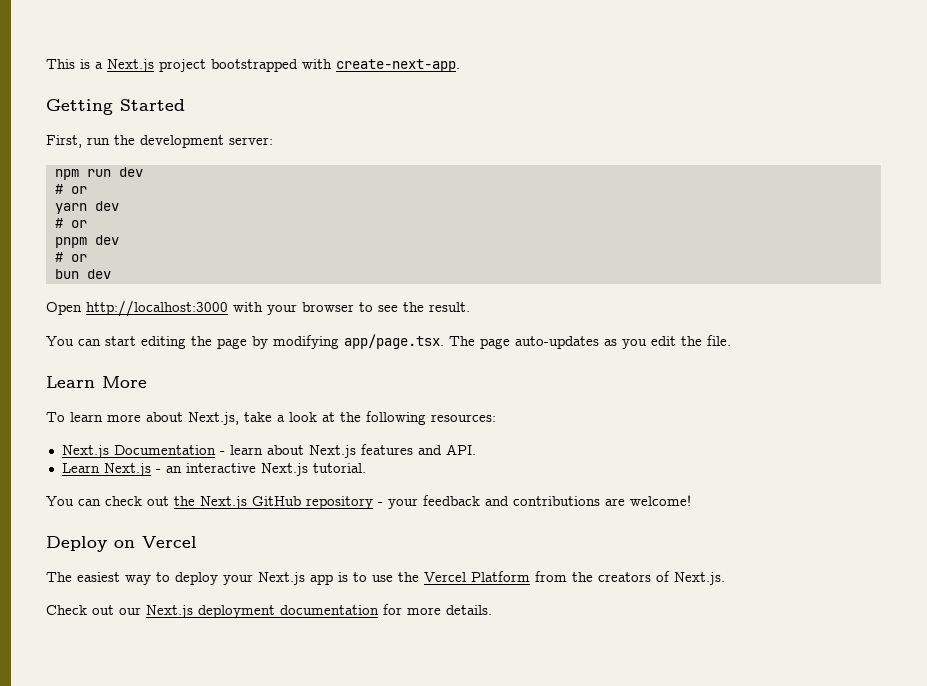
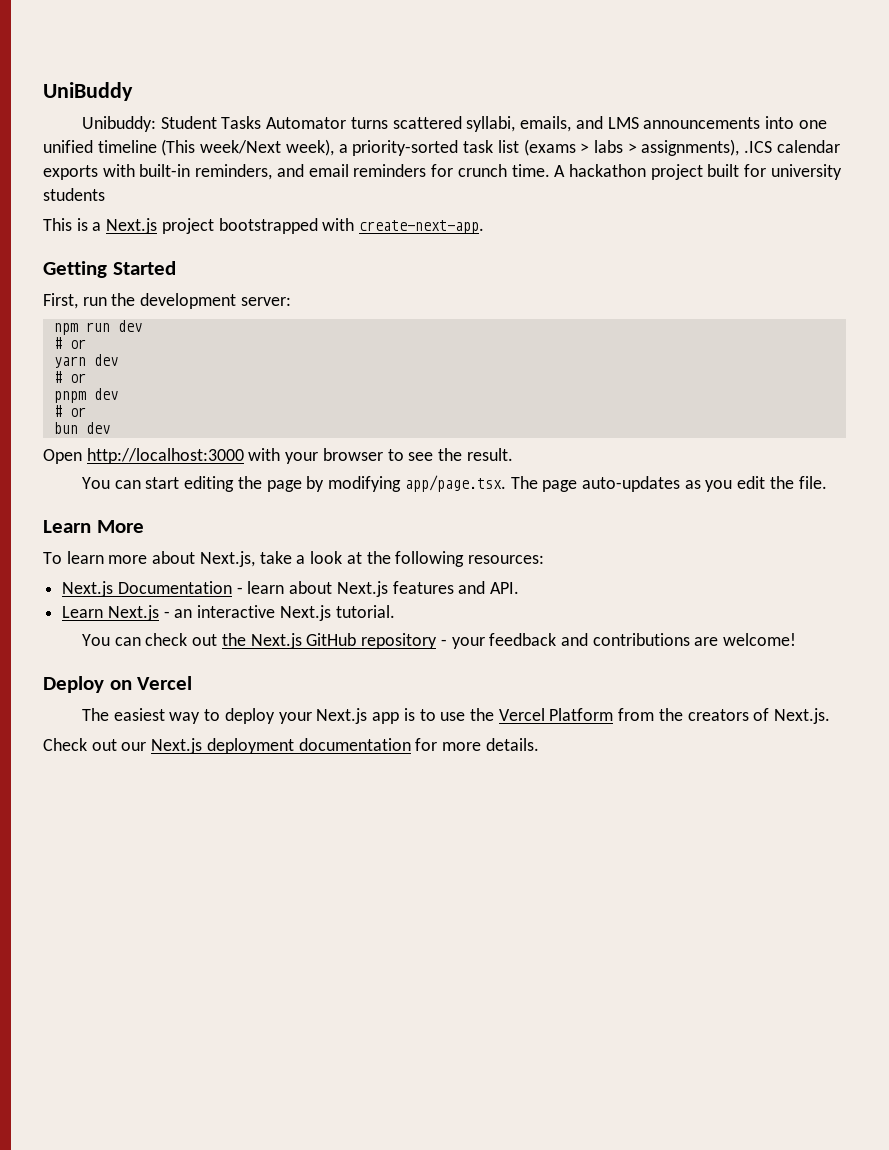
+ UniBuddy
+ Unibuddy: Student Tasks Automator turns scattered syllabi, emails, and LMS announcements into one unified timeline (This week/Next week), a priority-sorted task list (exams > labs > assignments), .ICS calendar exports with built-in reminders, and email reminders for crunch time. A hackathon project built for university students

